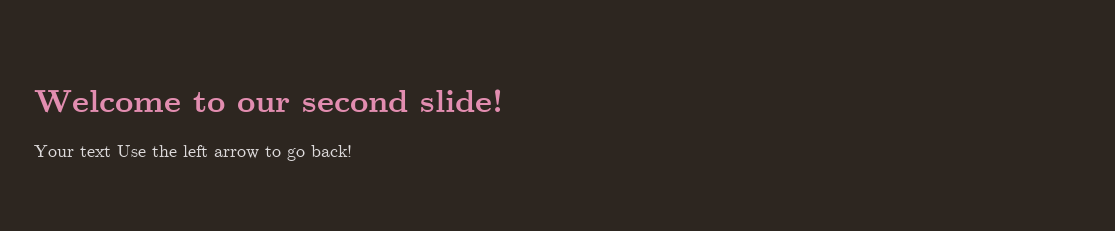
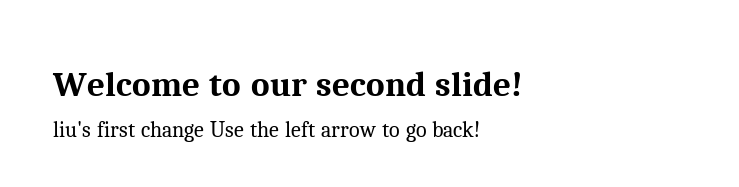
- Your text Use the left arrow to go back!
+ liu's first change Use the left arrow to go back!

